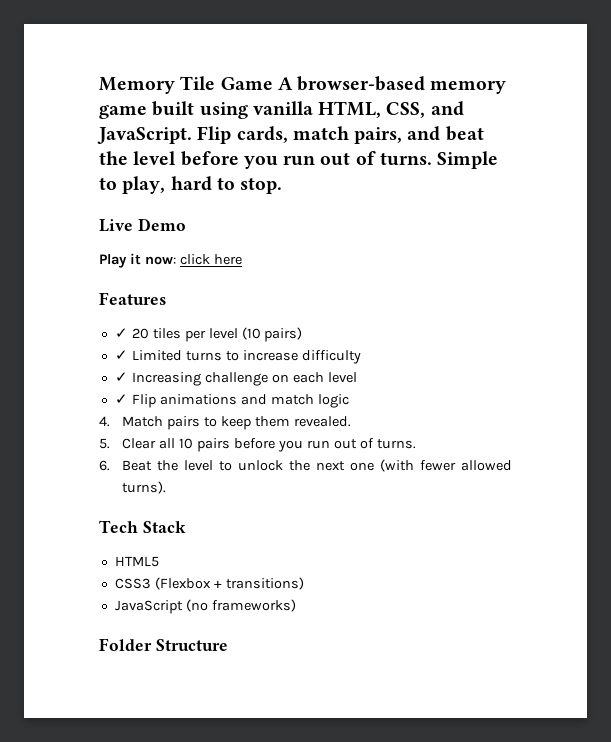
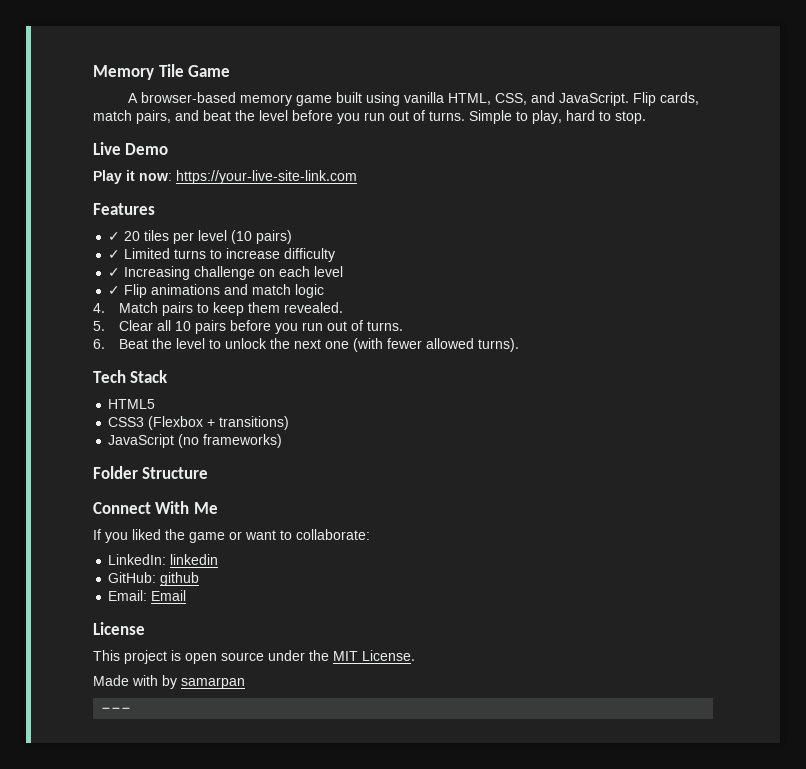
- Memory Tile Game A browser-based memory game built using vanilla HTML, CSS, and JavaScript.
+ Memory Tile Game
+ A browser-based memory game built using vanilla HTML, CSS, and JavaScript.
- Play it now: click here
+ Play it now: https://your-live-site-link.com
+ Connect With Me
+ If you liked the game or want to collaborate:
+ LinkedIn: linkedin
+ GitHub: github
+ Email: Email
+ License
+ This project is open source under the MIT License.
+ Made with by samarpan
+ ---

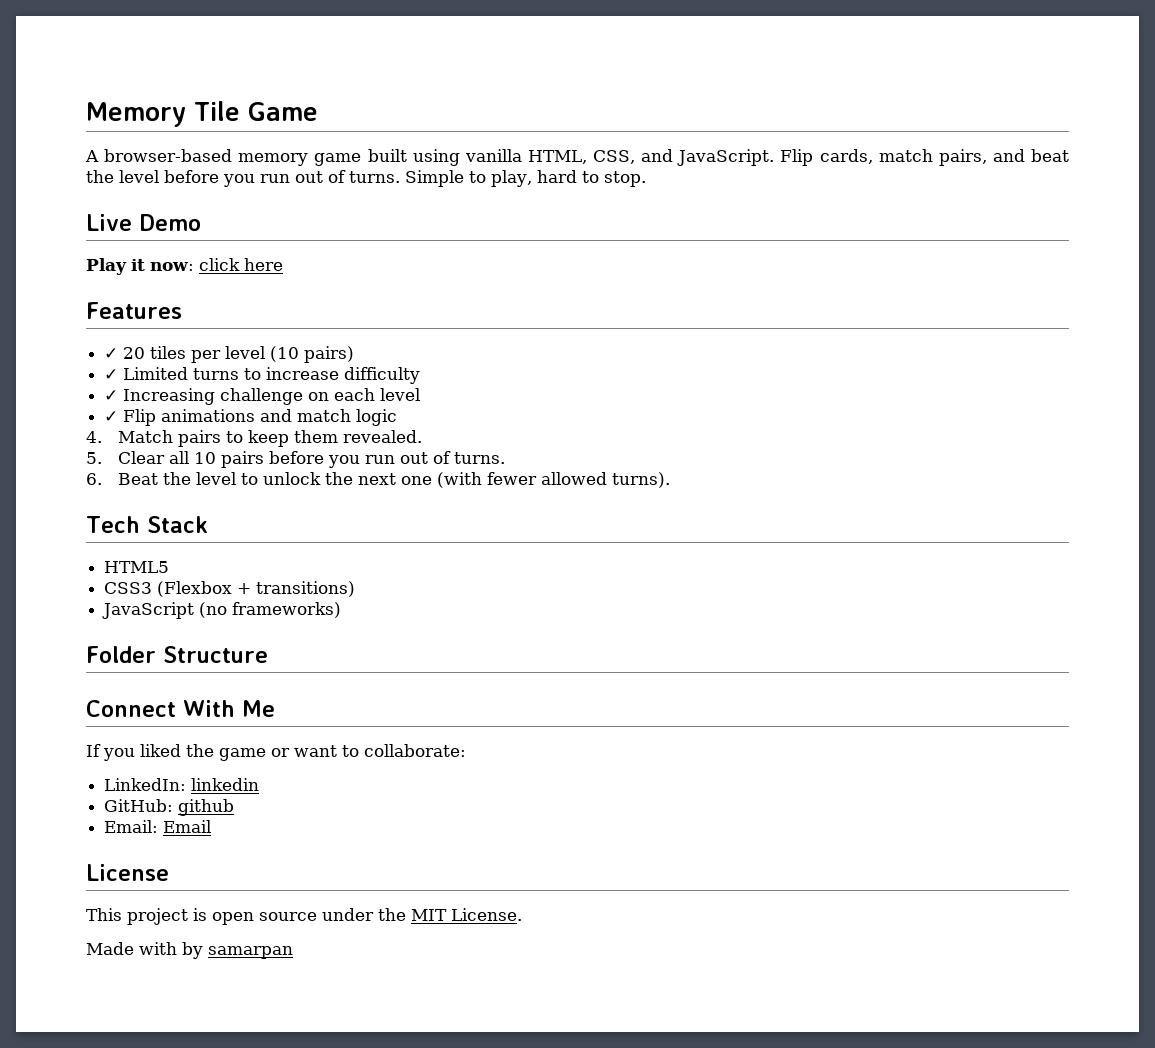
- Play it now: https://your-live-site-link.com
+ Play it now: click here
- ---

